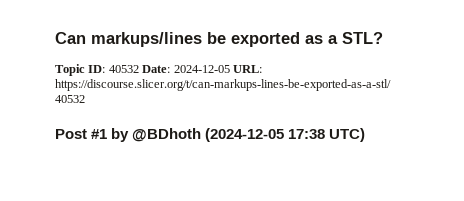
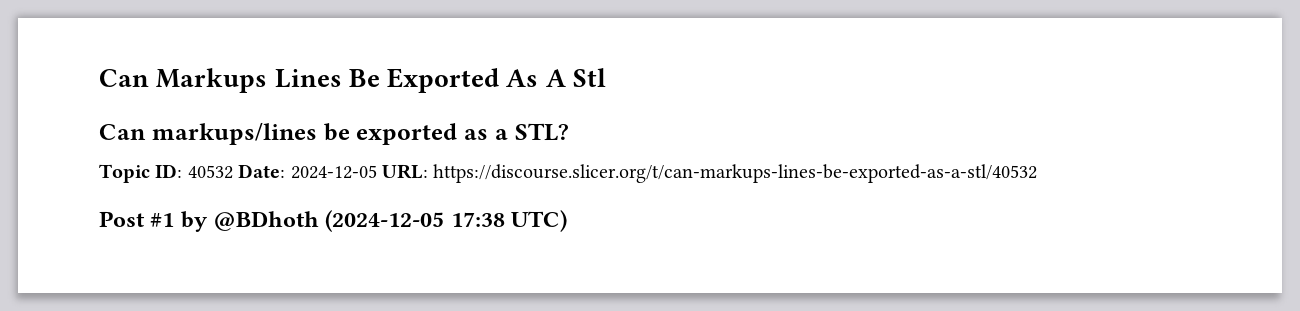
+ Can Markups Lines Be Exported As A Stl

